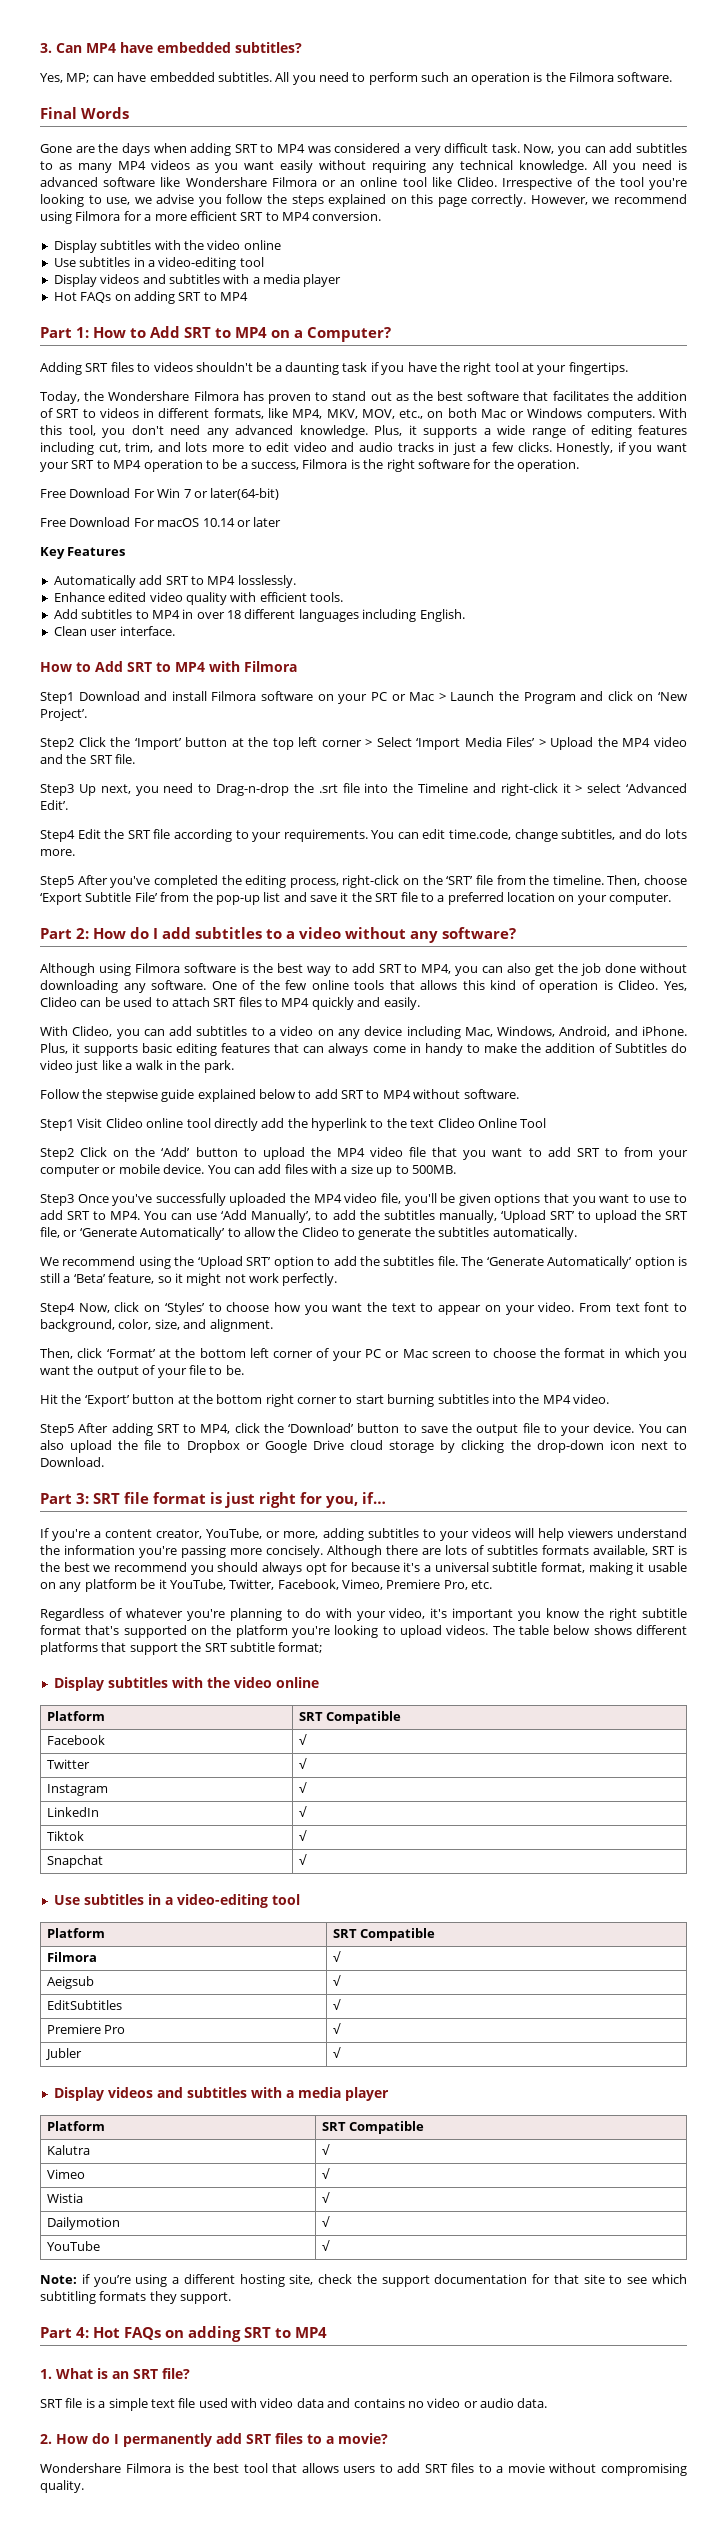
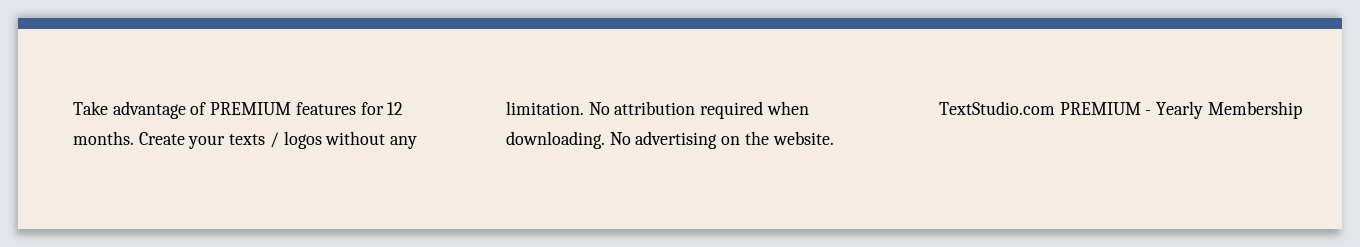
- 3. Can MP4 have embedded subtitles?
- Yes, MP; can have embedded subtitles. All you need to perform such an operation is the Filmora software.
- Final Words
- Gone are the days when adding SRT to MP4 was considered a very difficult task. Now, you can add subtitles to as many MP4 videos as you want easily without requiring any technical knowledge. All you need is advanced software like Wondershare Filmora or an online tool like Clideo. Irrespective of the tool you're looking to use, we advise you follow the steps explained on this page correctly. However, we recommend using Filmora for a more efficient SRT to MP4 conversion.
- Display subtitles with the video online
- Use subtitles in a video-editing tool
- Display videos and subtitles with a media player
- Hot FAQs on adding SRT to MP4
- Part 1: How to Add SRT to MP4 on a Computer?
- Adding SRT files to videos shouldn't be a daunting task if you have the right tool at your fingertips.
- Today, the Wondershare Filmora has proven to stand out as the best software that facilitates the addition of SRT to videos in different formats, like MP4, MKV, MOV, etc., on both Mac or Windows computers. With this tool, you don't need any advanced knowledge. Plus, it supports a wide range of editing features including cut, trim, and lots more to edit video and audio tracks in just a few clicks. Honestly, if you want your SRT to MP4 operation to be a success, Filmora is the right software for the operation.
- Free Download For Win 7 or later(64-bit)
- Free Download For macOS 10.14 or later
- Key Features
- Automatically add SRT to MP4 losslessly.
- Enhance edited video quality with efficient tools.
- Add subtitles to MP4 in over 18 different languages including English.
- Clean user interface.
- How to Add SRT to MP4 with Filmora
- Step1 Download and install Filmora software on your PC or Mac > Launch the Program and click on ‘New Project’.
- Step2 Click the ‘Import’ button at the top left corner > Select ‘Import Media Files’ > Upload the MP4 video and the SRT file.
- Step3 Up next, you need to Drag-n-drop the .srt file into the Timeline and right-click it > select ‘Advanced Edit’.
- Step4 Edit the SRT file according to your requirements. You can edit time.code, change subtitles, and do lots more.
- Step5 After you've completed the editing process, right-click on the ‘SRT’ file from the timeline. Then, choose ‘Export Subtitle File’ from the pop-up list and save it the SRT file to a preferred location on your computer.
- Part 2: How do I add subtitles to a video without any software?
- Although using Filmora software is the best way to add SRT to MP4, you can also get the job done without downloading any software. One of the few online tools that allows this kind of operation is Clideo. Yes, Clideo can be used to attach SRT files to MP4 quickly and easily.
- With Clideo, you can add subtitles to a video on any device including Mac, Windows, Android, and iPhone. Plus, it supports basic editing features that can always come in handy to make the addition of Subtitles do video just like a walk in the park.
- Follow the stepwise guide explained below to add SRT to MP4 without software.
- Step1 Visit Clideo online tool directly add the hyperlink to the text Clideo Online Tool
- Step2 Click on the ‘Add’ button to upload the MP4 video file that you want to add SRT to from your computer or mobile device. You can add files with a size up to 500MB.
- Step3 Once you've successfully uploaded the MP4 video file, you'll be given options that you want to use to add SRT to MP4. You can use ‘Add Manually’, to add the subtitles manually, ‘Upload SRT’ to upload the SRT file, or ‘Generate Automatically’ to allow the Clideo to generate the subtitles automatically.
- We recommend using the ‘Upload SRT’ option to add the subtitles file. The ‘Generate Automatically’ option is still a ‘Beta’ feature, so it might not work perfectly.
- Step4 Now, click on ‘Styles’ to choose how you want the text to appear on your video. From text font to background, color, size, and alignment.
- Then, click ‘Format’ at the bottom left corner of your PC or Mac screen to choose the format in which you want the output of your file to be.
- Hit the ‘Export’ button at the bottom right corner to start burning subtitles into the MP4 video.
- Step5 After adding SRT to MP4, click the ‘Download’ button to save the output file to your device. You can also upload the file to Dropbox or Google Drive cloud storage by clicking the drop-down icon next to Download.
- Part 3: SRT file format is just right for you, if…
- If you're a content creator, YouTube, or more, adding subtitles to your videos will help viewers understand the information you're passing more concisely. Although there are lots of subtitles formats available, SRT is the best we recommend you should always opt for because it's a universal subtitle format, making it usable on any platform be it YouTube, Twitter, Facebook, Vimeo, Premiere Pro, etc.
- Regardless of whatever you're planning to do with your video, it's important you know the right subtitle format that's supported on the platform you're looking to upload videos. The table below shows different platforms that support the SRT subtitle format;
- Display subtitles with the video online
- Platform | SRT Compatible
- Facebook | √
- Twitter | √
- Instagram | √
- LinkedIn | √
- Tiktok | √
- Snapchat | √
- Use subtitles in a video-editing tool
- Platform | SRT Compatible
- Filmora | √
- Aeigsub | √
- EditSubtitles | √
- Premiere Pro | √
- Jubler | √
- Display videos and subtitles with a media player
- Platform | SRT Compatible
- Kalutra | √
- Vimeo | √
- Wistia | √
- Dailymotion | √
- YouTube | √
- Note: if you’re using a different hosting site, check the support documentation for that site to see which subtitling formats they support.
- Part 4: Hot FAQs on adding SRT to MP4
- 1. What is an SRT file?
- SRT file is a simple text file used with video data and contains no video or audio data.
- 2. How do I permanently add SRT files to a movie?
- Wondershare Filmora is the best tool that allows users to add SRT files to a movie without compromising quality.
+ Take advantage of PREMIUM features for 12 months. Create your texts / logos without any limitation. No attribution required when downloading. No advertising on the website. TextStudio.com PREMIUM - Yearly Membership

